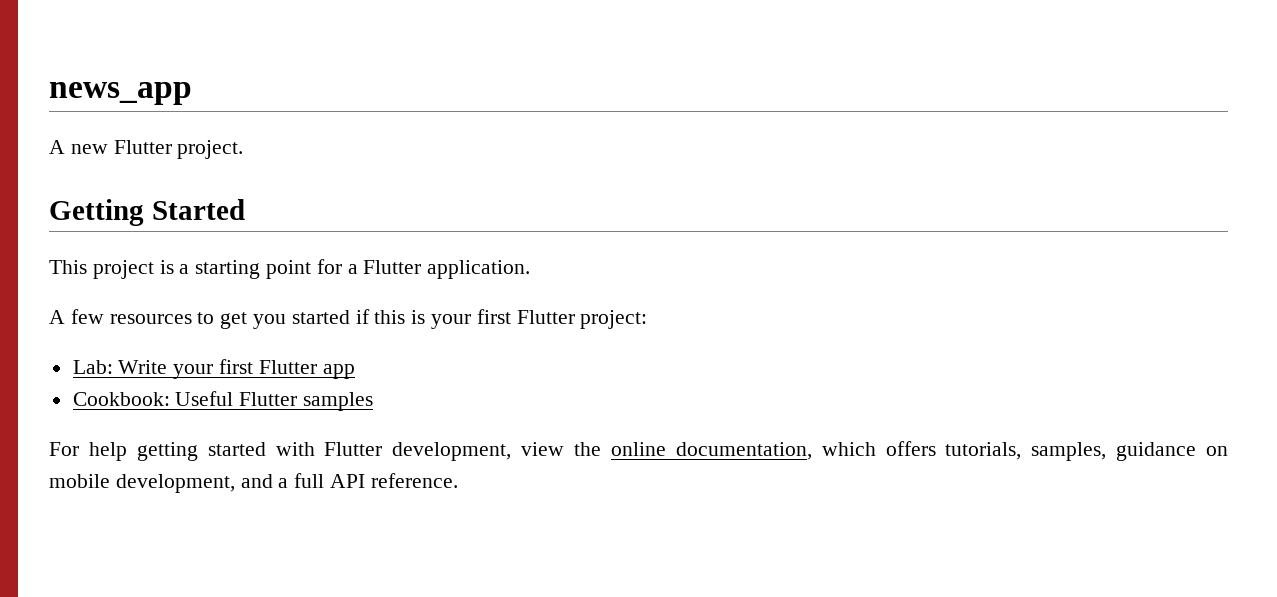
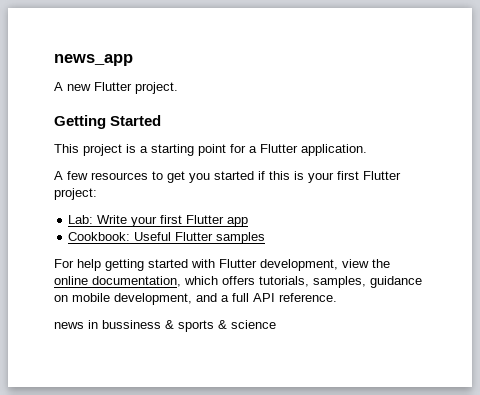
+ news in bussiness & sports & science

